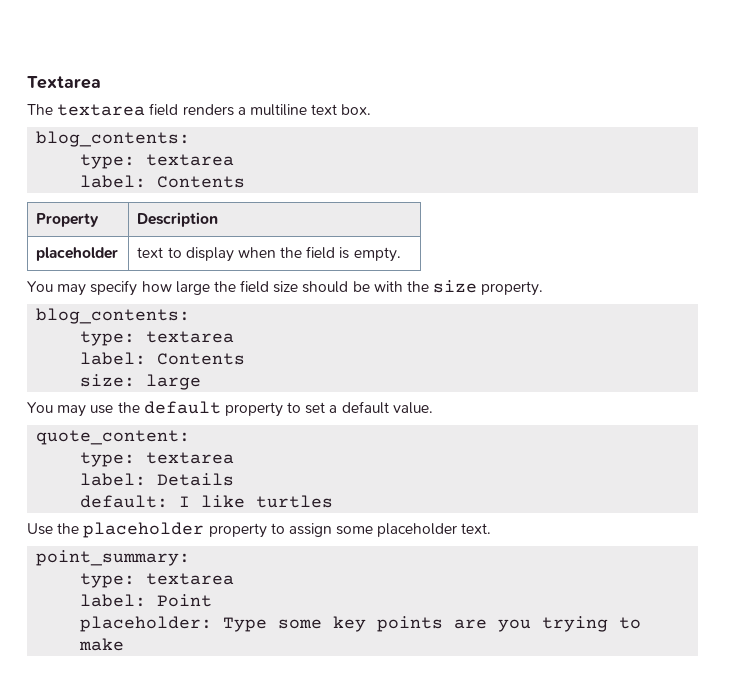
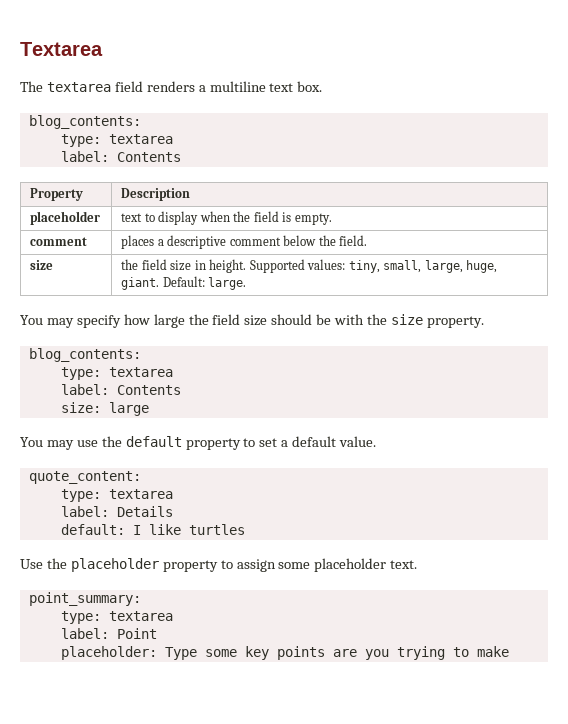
+ comment | places a descriptive comment below the field.
+ size | the field size in height. Supported values: tiny, small, large, huge, giant. Default: large.

